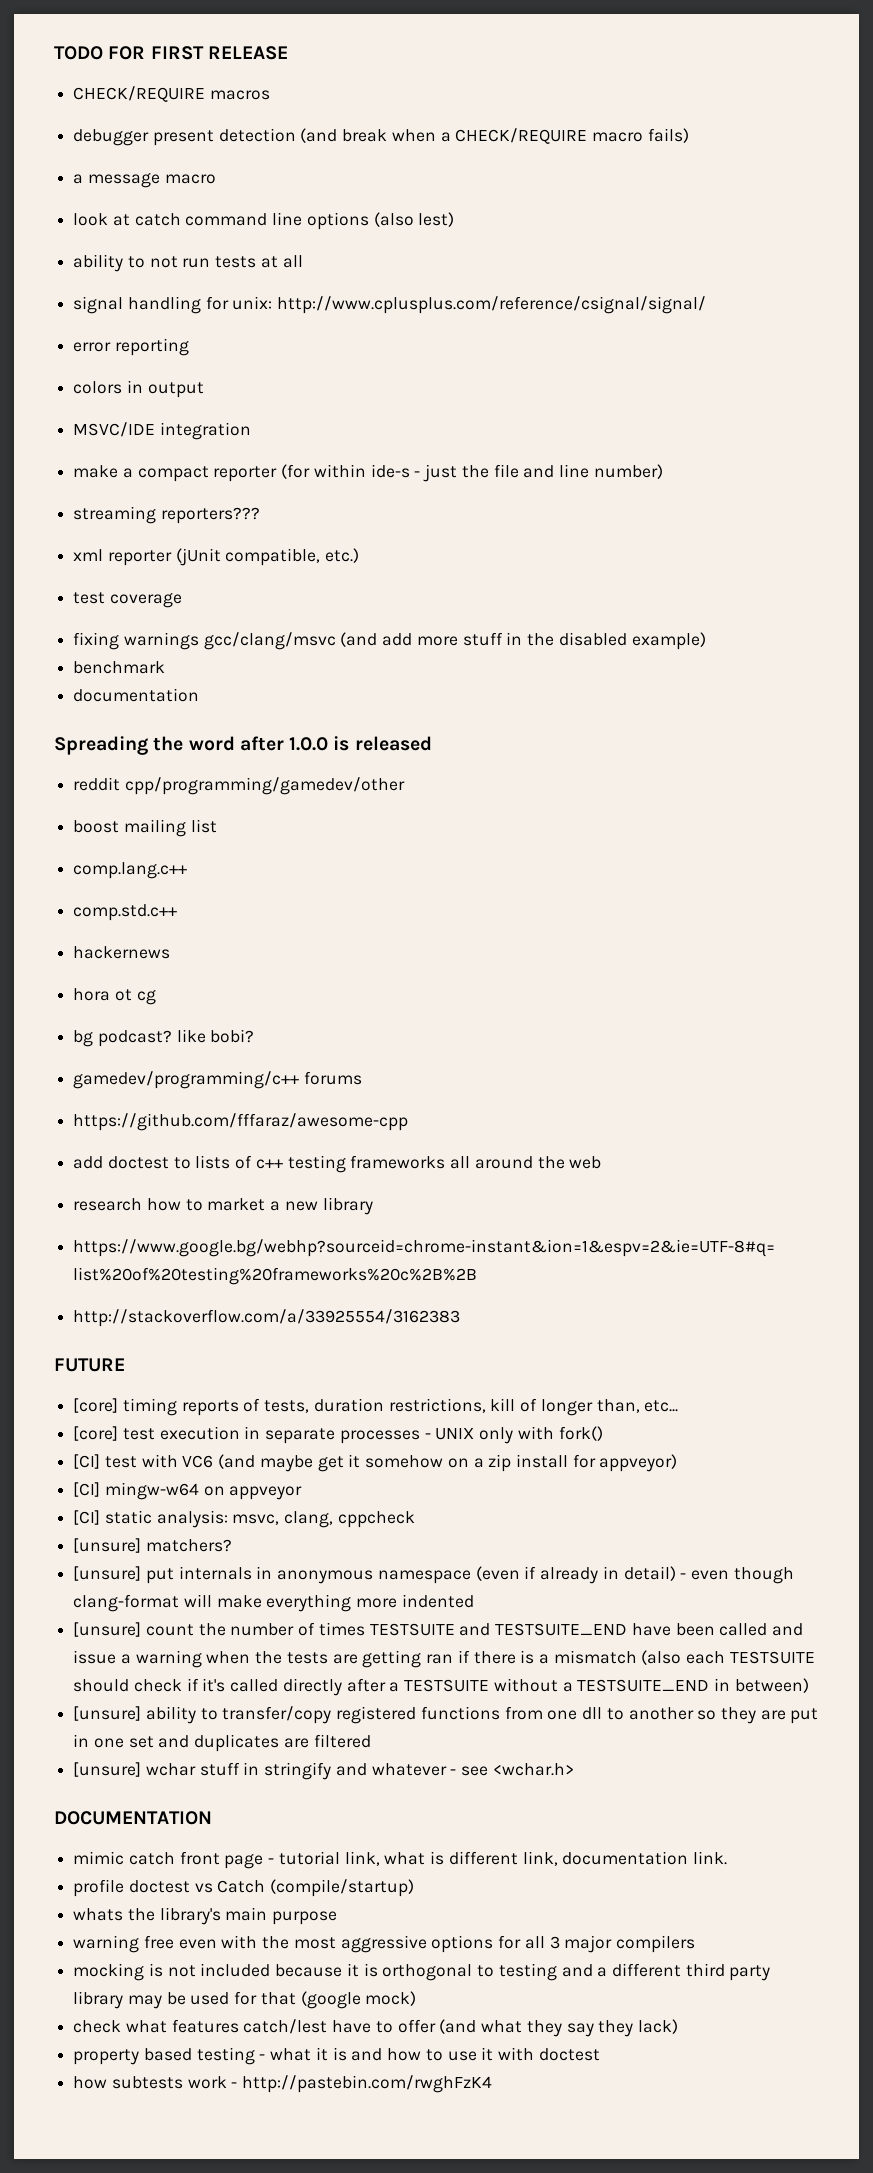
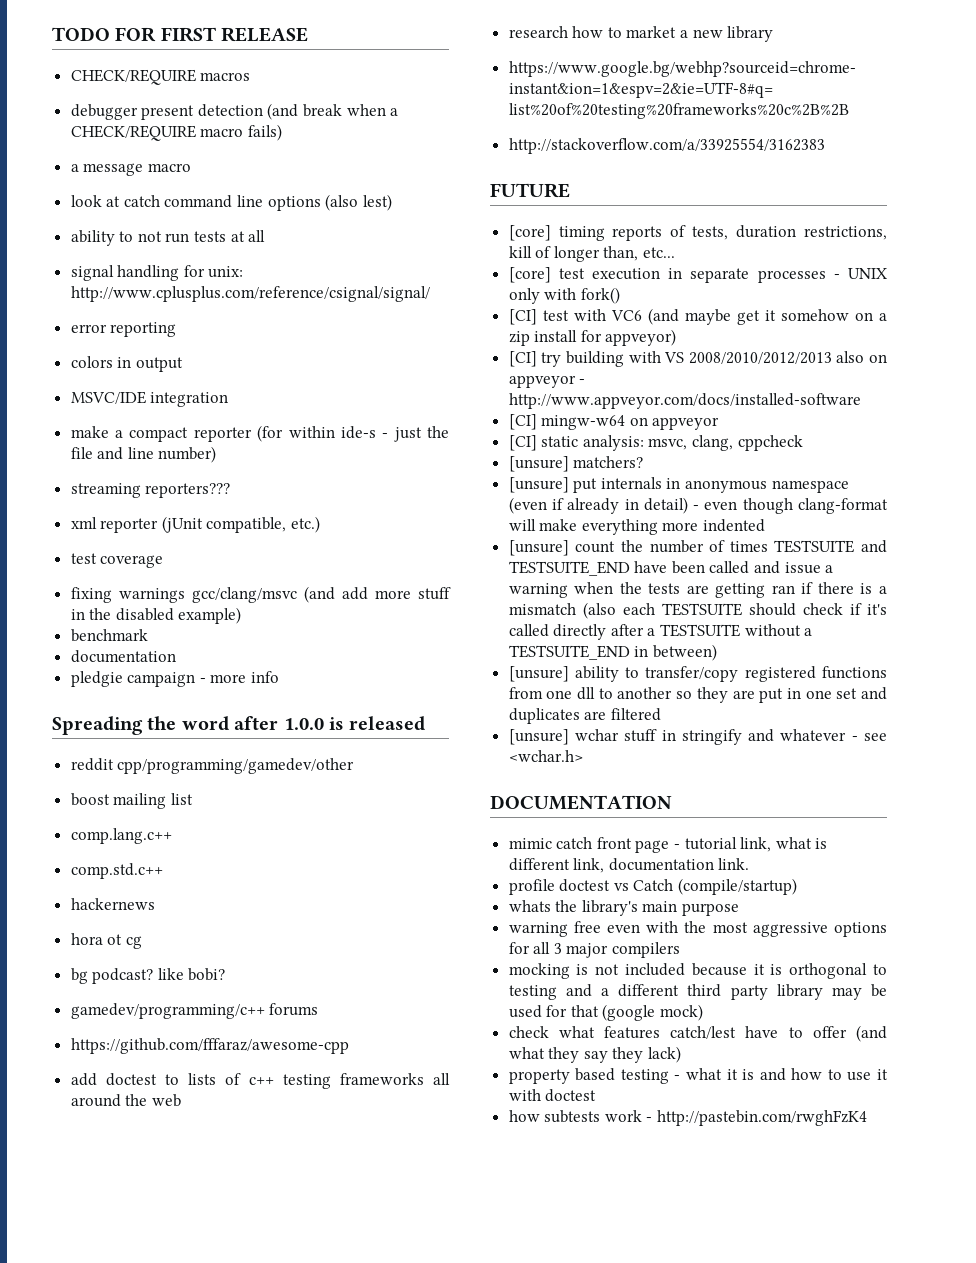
+ pledgie campaign - more info
+ [CI] try building with VS 2008/2010/2012/2013 also on appveyor - http://www.appveyor.com/docs/installed-software

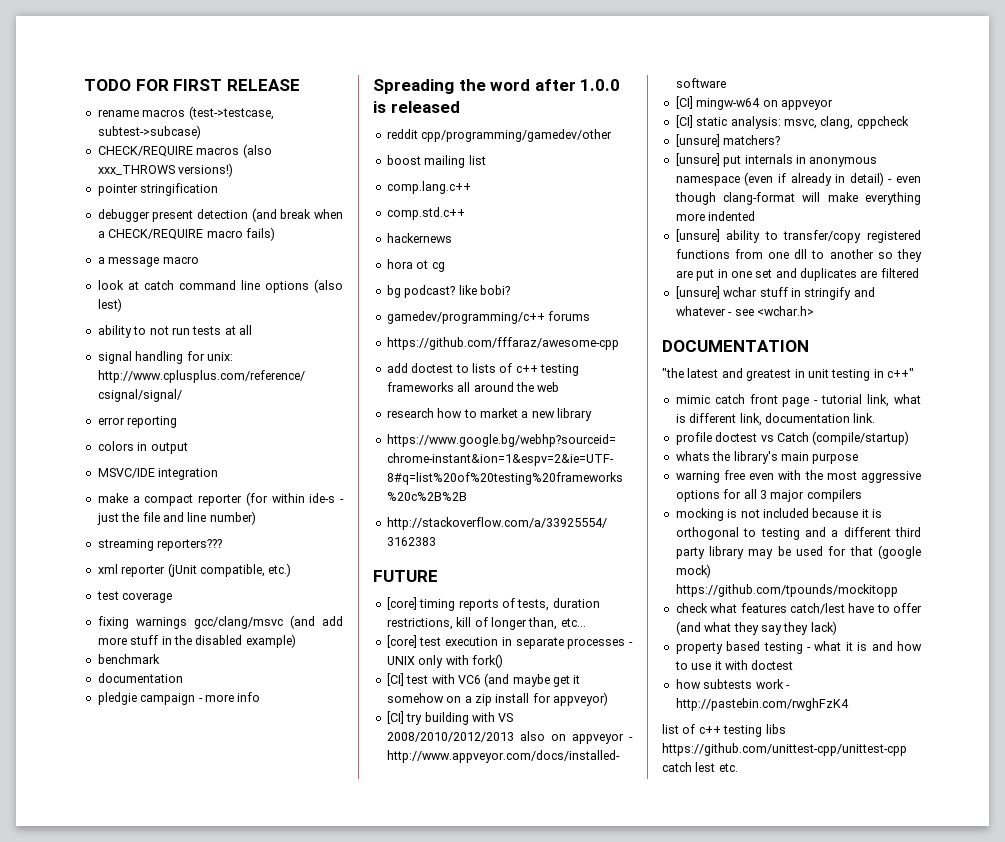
- CHECK/REQUIRE macros
+ rename macros (test->testcase, subtest->subcase)
+ CHECK/REQUIRE macros (also xxx_THROWS versions!)
+ pointer stringification
- [unsure] count the number of times TESTSUITE and TESTSUITE_END have been called and issue a warning when the tests are getting ran if there is a mismatch (also each TESTSUITE should check if it's called directly after a TESTSUITE without a TESTSUITE_END in between)
+ "the latest and greatest in unit testing in c++"
- mocking is not included because it is orthogonal to testing and a different third party library may be used for that (google mock)
+ mocking is not included because it is orthogonal to testing and a different third party library may be used for that (google mock) https://github.com/tpounds/mockitopp
+ list of c++ testing libs https://github.com/unittest-cpp/unittest-cpp catch lest etc.

